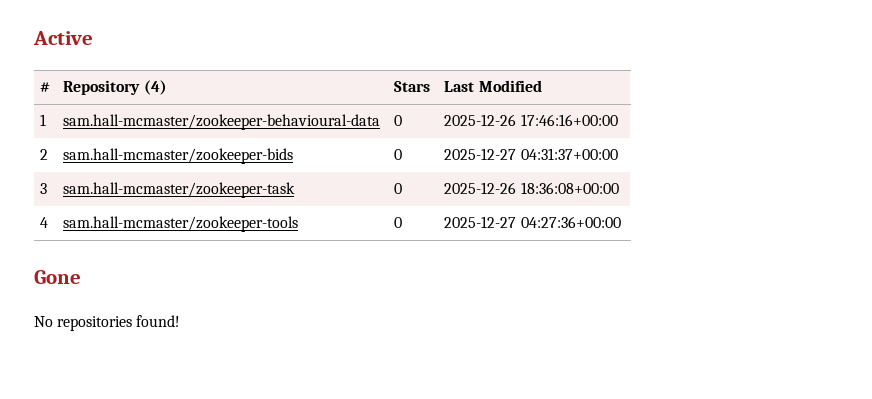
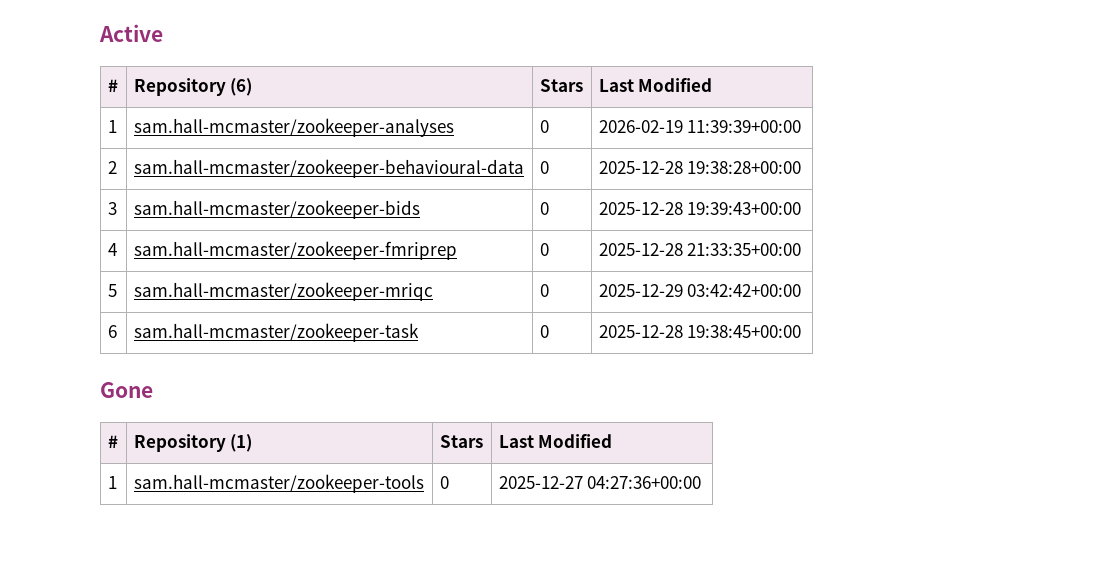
- # | Repository (4) | Stars | Last Modified
- 1 | sam.hall-mcmaster/zookeeper-behavioural-data | 0 | 2025-12-26 17:46:16+00:00
- 2 | sam.hall-mcmaster/zookeeper-bids | 0 | 2025-12-27 04:31:37+00:00
- 3 | sam.hall-mcmaster/zookeeper-task | 0 | 2025-12-26 18:36:08+00:00
- 4 | sam.hall-mcmaster/zookeeper-tools | 0 | 2025-12-27 04:27:36+00:00
+ # | Repository (6) | Stars | Last Modified
+ 1 | sam.hall-mcmaster/zookeeper-analyses | 0 | 2026-02-19 11:39:39+00:00
+ 2 | sam.hall-mcmaster/zookeeper-behavioural-data | 0 | 2025-12-28 19:38:28+00:00
+ 3 | sam.hall-mcmaster/zookeeper-bids | 0 | 2025-12-28 19:39:43+00:00
+ 4 | sam.hall-mcmaster/zookeeper-fmriprep | 0 | 2025-12-28 21:33:35+00:00
+ 5 | sam.hall-mcmaster/zookeeper-mriqc | 0 | 2025-12-29 03:42:42+00:00
+ 6 | sam.hall-mcmaster/zookeeper-task | 0 | 2025-12-28 19:38:45+00:00
+ Gone
+ # | Repository (1) | Stars | Last Modified
+ 1 | sam.hall-mcmaster/zookeeper-tools | 0 | 2025-12-27 04:27:36+00:00
- Gone
- No repositories found!

